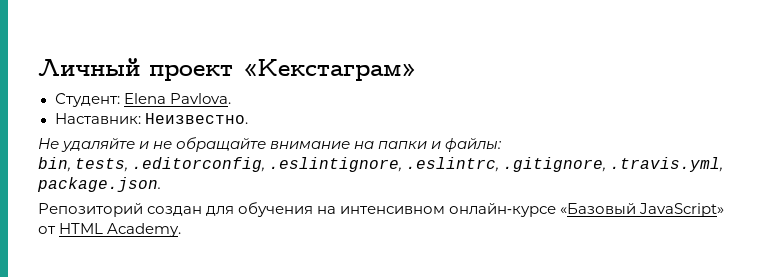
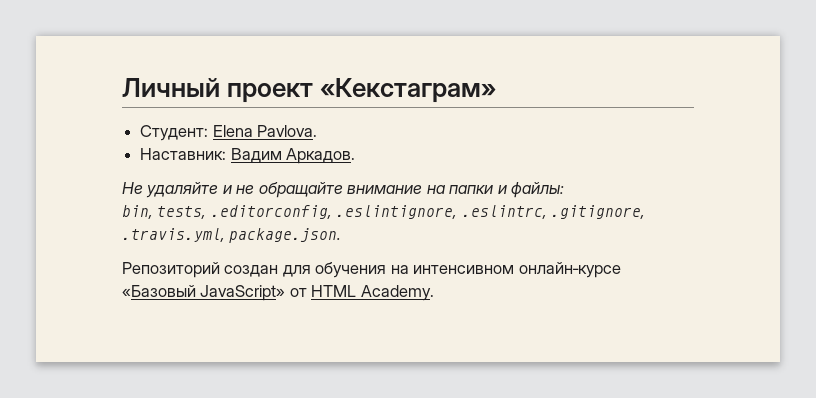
- Наставник: Неизвестно.
+ Наставник: Вадим Аркадов.

